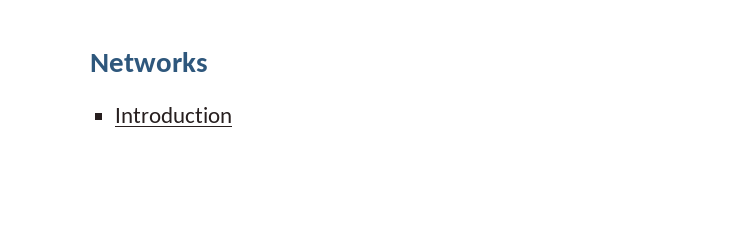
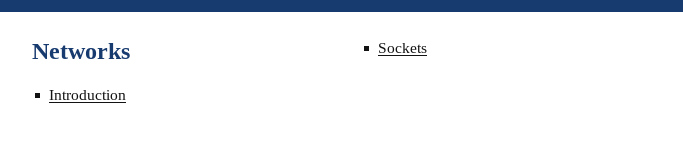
+ Sockets

